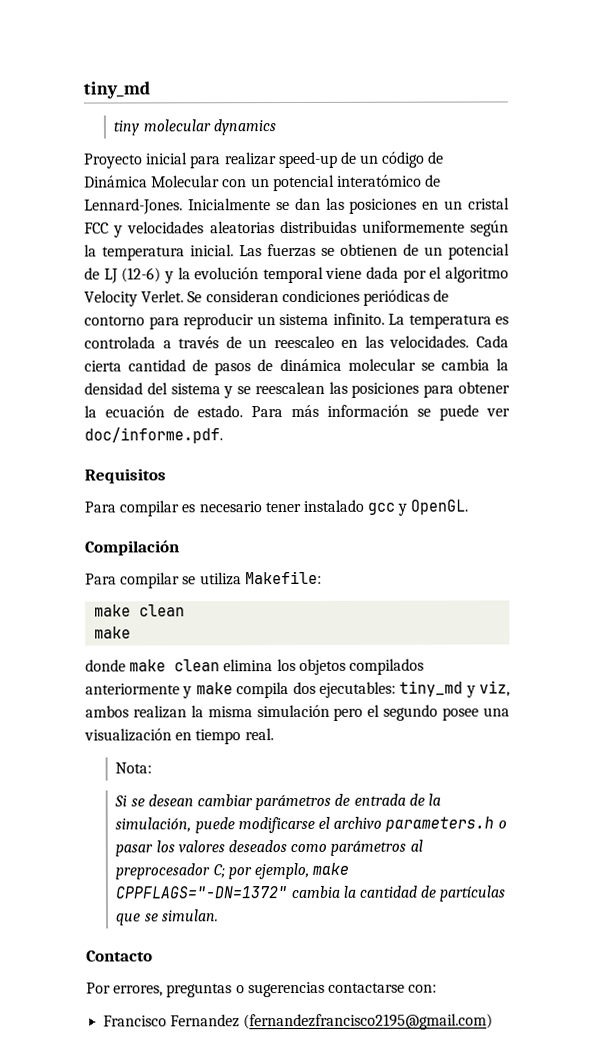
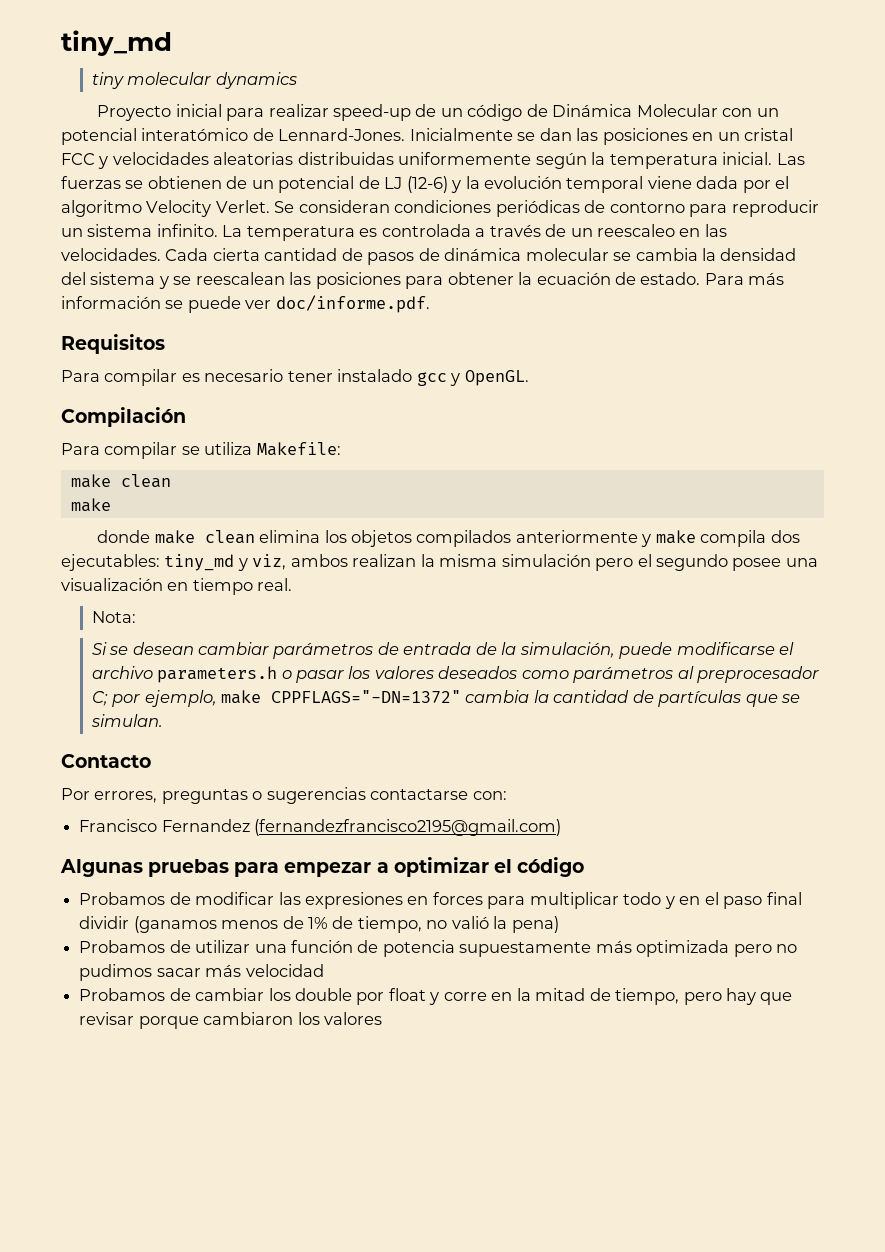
+ Algunas pruebas para empezar a optimizar el código
+ Probamos de modificar las expresiones en forces para multiplicar todo y en el paso final dividir (ganamos menos de 1% de tiempo, no valió la pena)
+ Probamos de utilizar una función de potencia supuestamente más optimizada pero no pudimos sacar más velocidad
+ Probamos de cambiar los double por float y corre en la mitad de tiempo, pero hay que revisar porque cambiaron los valores

